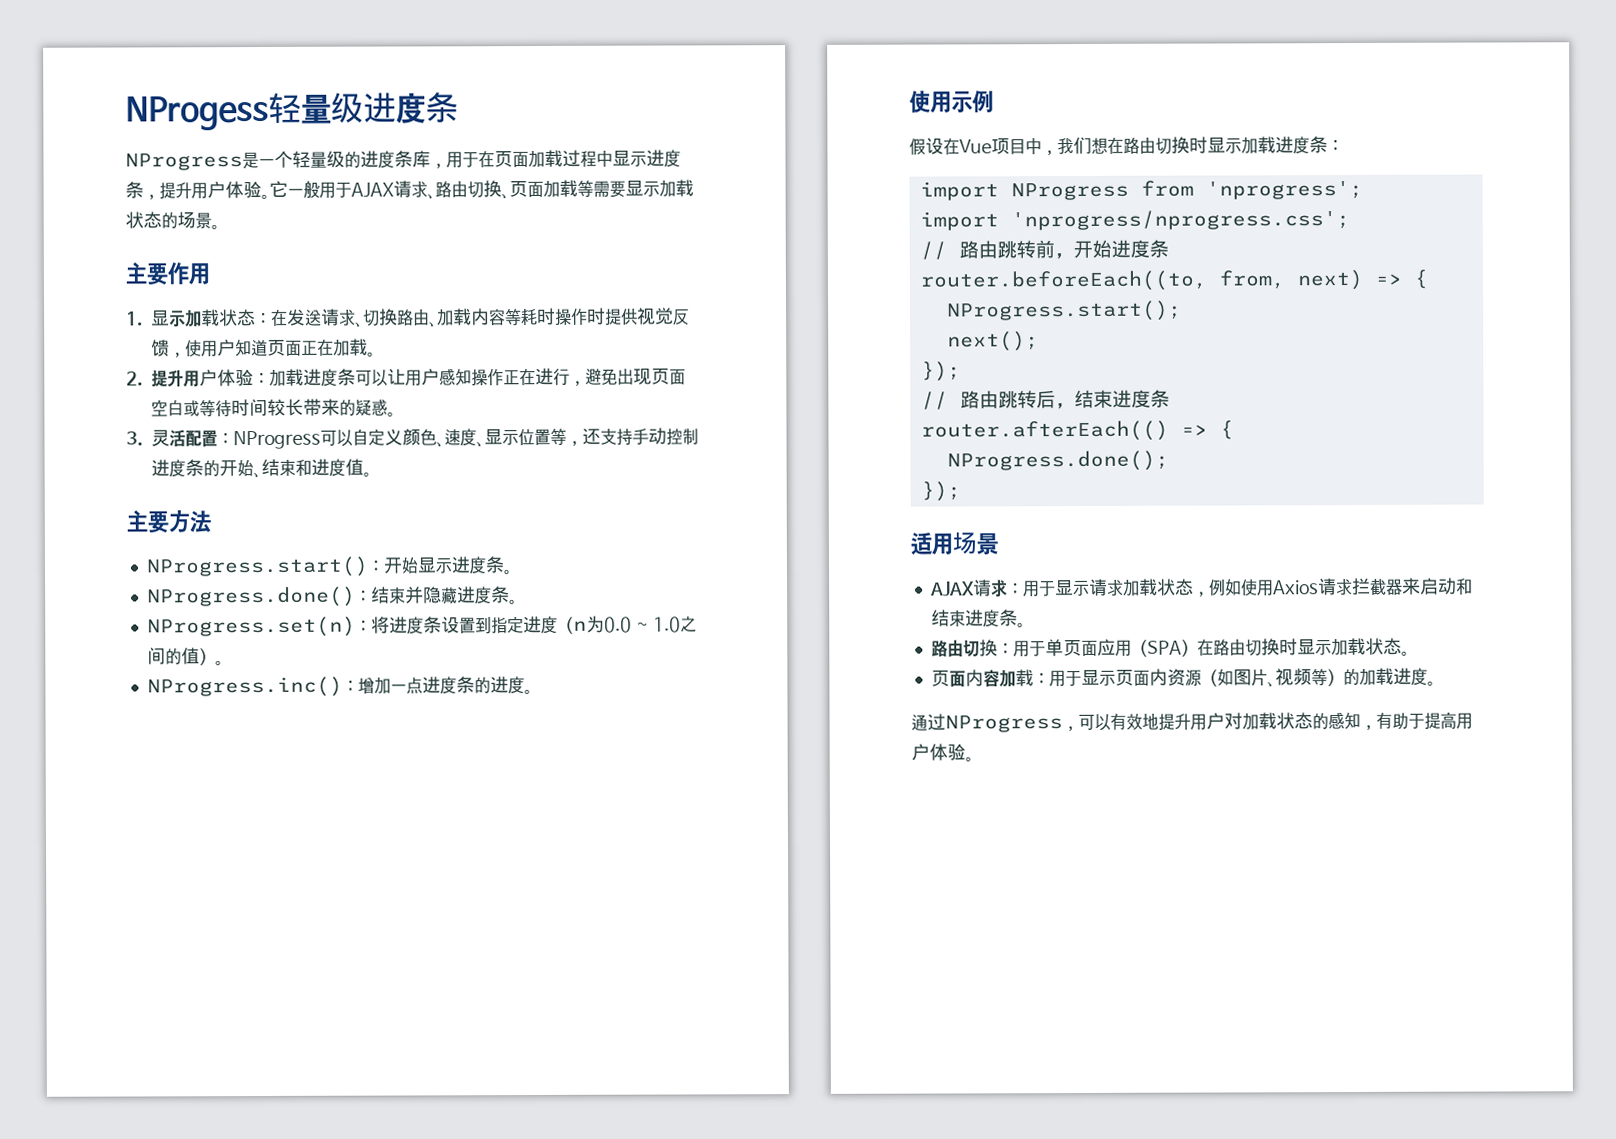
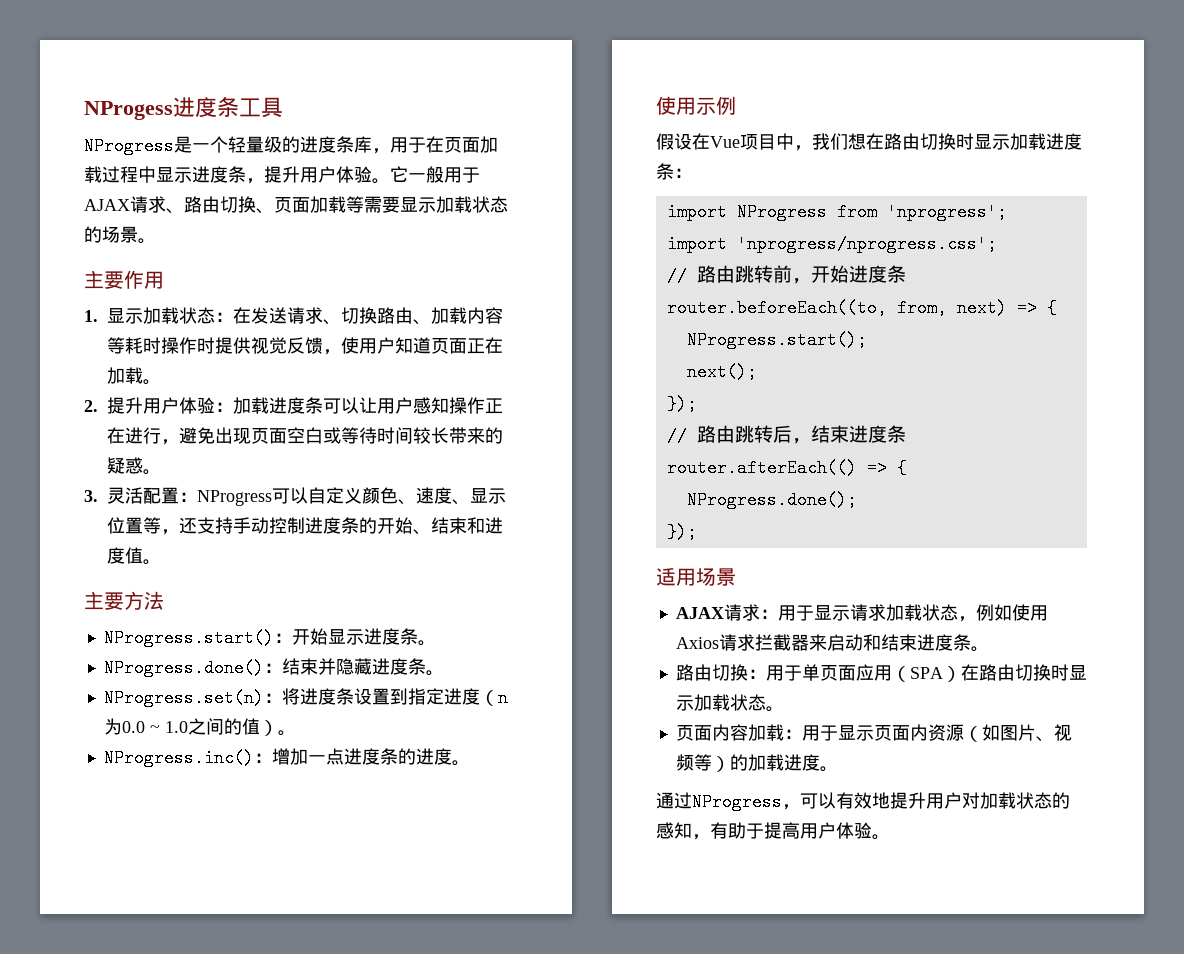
- NProgess轻量级进度条
+ NProgess进度条工具

